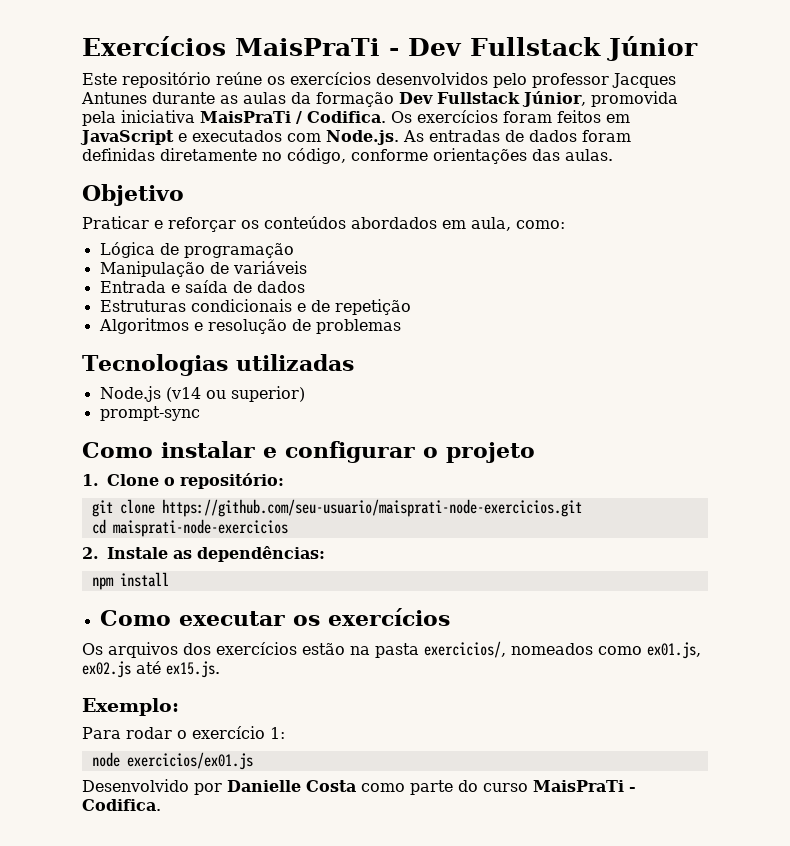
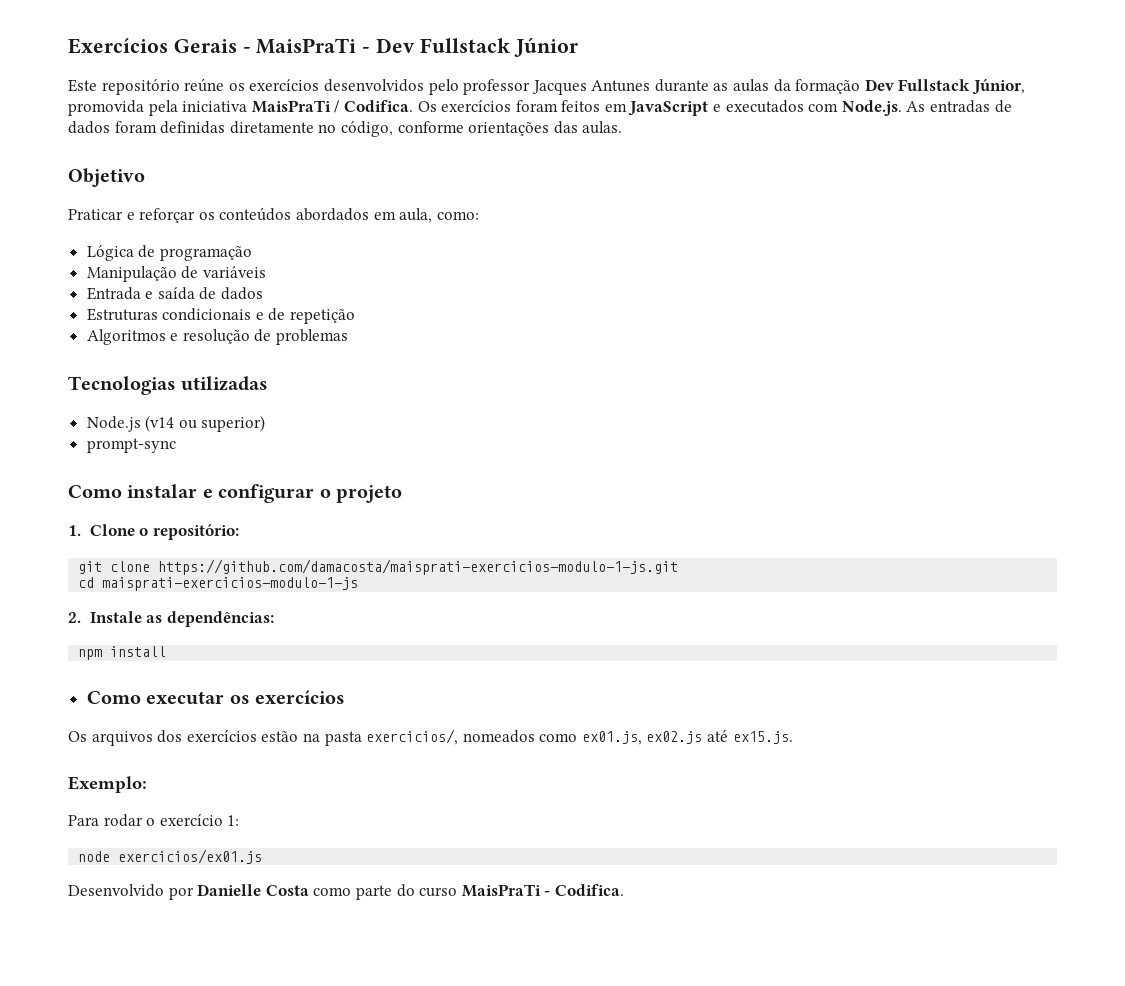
- Exercícios MaisPraTi - Dev Fullstack Júnior
+ Exercícios Gerais - MaisPraTi - Dev Fullstack Júnior
- git clone https://github.com/seu-usuario/maisprati-node-exercicios.git
+ git clone https://github.com/damacosta/maisprati-exercicios-modulo-1-js.git
- cd maisprati-node-exercicios
+ cd maisprati-exercicios-modulo-1-js

